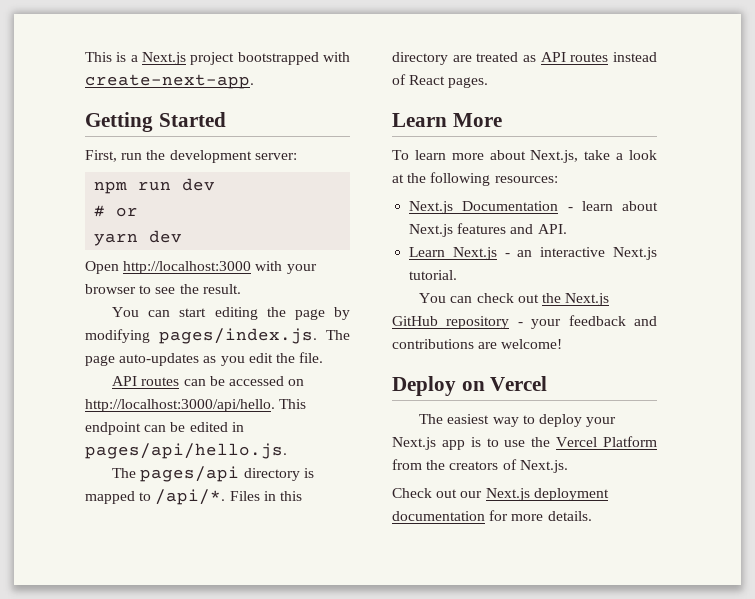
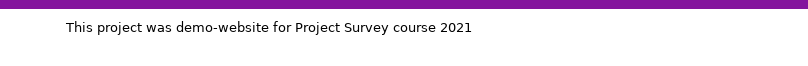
- This is a Next.js project bootstrapped with create-next-app.
- Getting Started
- First, run the development server:
- npm run dev
- # or
- yarn dev
- Open http://localhost:3000 with your browser to see the result.
- You can start editing the page by modifying pages/index.js. The page auto-updates as you edit the file.
- API routes can be accessed on http://localhost:3000/api/hello. This endpoint can be edited in pages/api/hello.js.
- The pages/api directory is mapped to /api/*. Files in this directory are treated as API routes instead of React pages.
- Learn More
- To learn more about Next.js, take a look at the following resources:
- Next.js Documentation - learn about Next.js features and API.
- Learn Next.js - an interactive Next.js tutorial.
- You can check out the Next.js GitHub repository - your feedback and contributions are welcome!
- Deploy on Vercel
- The easiest way to deploy your Next.js app is to use the Vercel Platform from the creators of Next.js.
- Check out our Next.js deployment documentation for more details.
+ This project was demo-website for Project Survey course 2021

